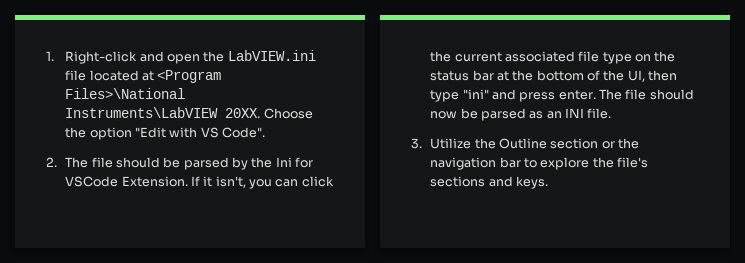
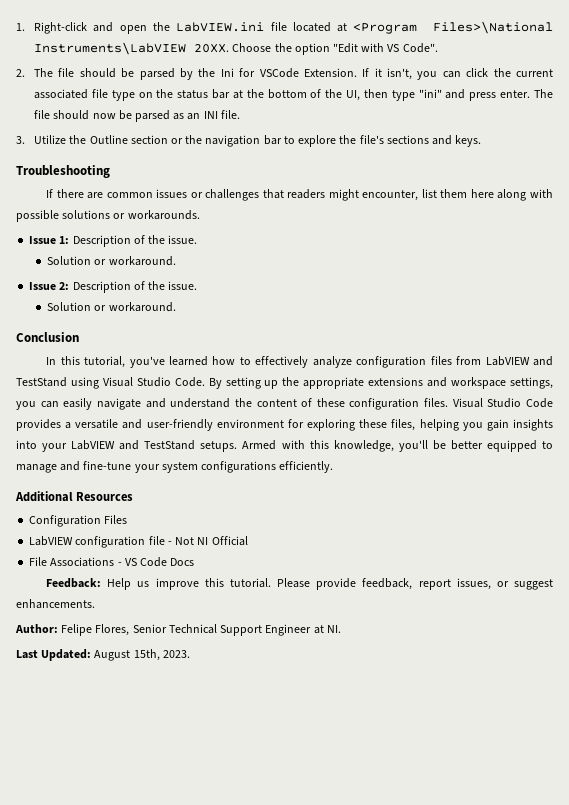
+ Troubleshooting
+ If there are common issues or challenges that readers might encounter, list them here along with possible solutions or workarounds.
+ Issue 1: Description of the issue.
+ Solution or workaround.
+ Issue 2: Description of the issue.
+ Solution or workaround.
+ Conclusion
+ In this tutorial, you've learned how to effectively analyze configuration files from LabVIEW and TestStand using Visual Studio Code. By setting up the appropriate extensions and workspace settings, you can easily navigate and understand the content of these configuration files. Visual Studio Code provides a versatile and user-friendly environment for exploring these files, helping you gain insights into your LabVIEW and TestStand setups. Armed with this knowledge, you'll be better equipped to manage and fine-tune your system configurations efficiently.
+ Additional Resources
+ Configuration Files
+ LabVIEW configuration file - Not NI Official
+ File Associations - VS Code Docs
+ Feedback: Help us improve this tutorial. Please provide feedback, report issues, or suggest enhancements.
+ Author: Felipe Flores, Senior Technical Support Engineer at NI.
+ Last Updated: August 15th, 2023.

